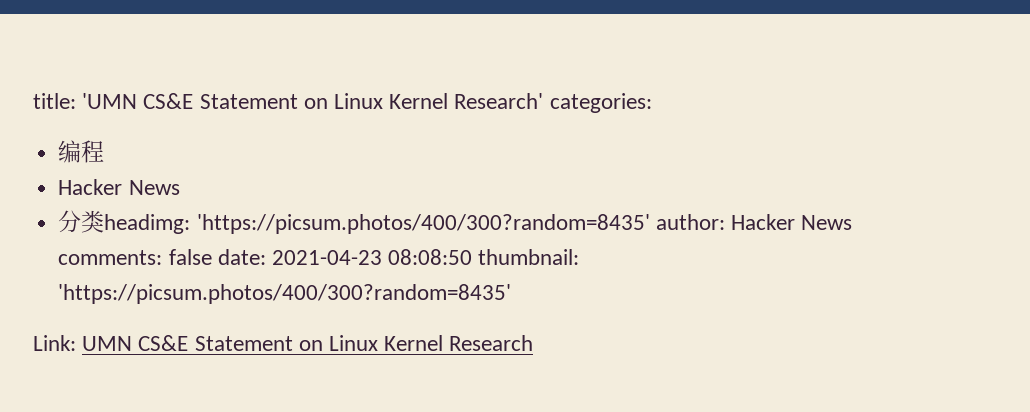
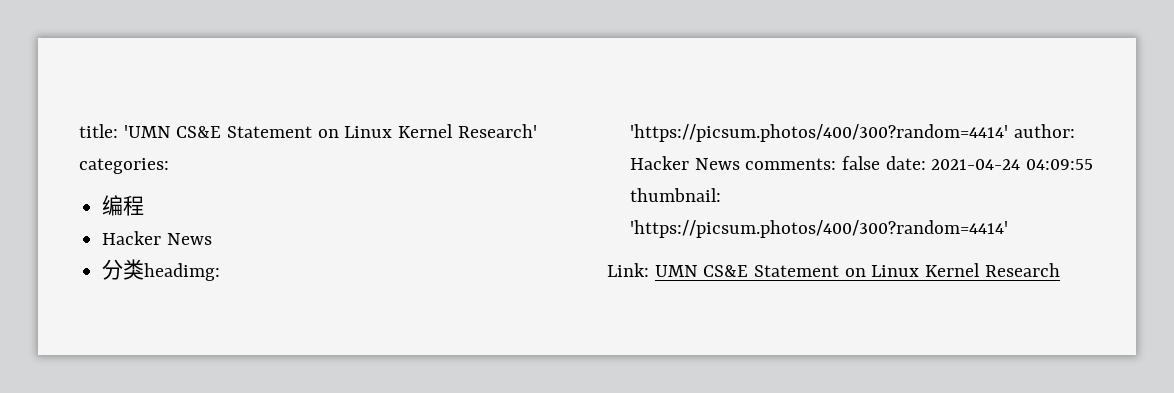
- 分类headimg: 'https://picsum.photos/400/300?random=8435' author: Hacker News comments: false date: 2021-04-23 08:08:50 thumbnail: 'https://picsum.photos/400/300?random=8435'
+ 分类headimg: 'https://picsum.photos/400/300?random=4414' author: Hacker News comments: false date: 2021-04-24 04:09:55 thumbnail: 'https://picsum.photos/400/300?random=4414'

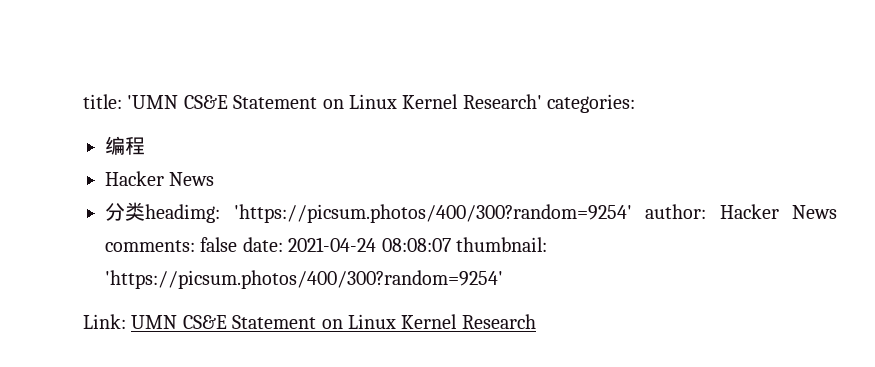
- 分类headimg: 'https://picsum.photos/400/300?random=4414' author: Hacker News comments: false date: 2021-04-24 04:09:55 thumbnail: 'https://picsum.photos/400/300?random=4414'
+ 分类headimg: 'https://picsum.photos/400/300?random=9254' author: Hacker News comments: false date: 2021-04-24 08:08:07 thumbnail: 'https://picsum.photos/400/300?random=9254'

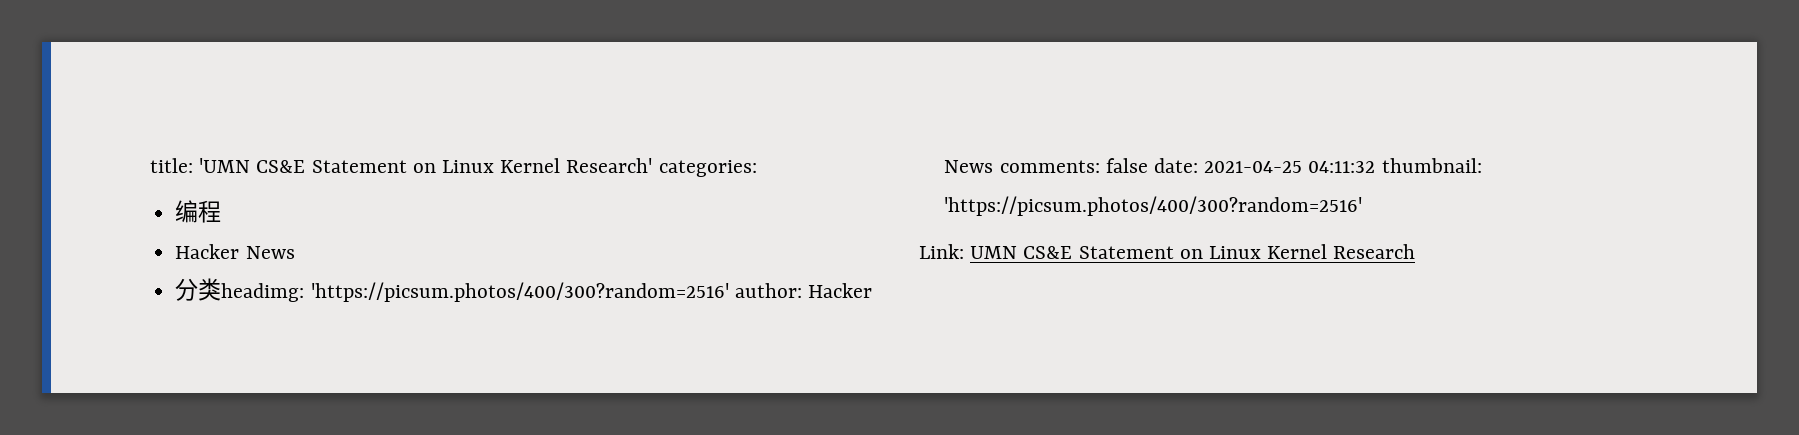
- 分类headimg: 'https://picsum.photos/400/300?random=9254' author: Hacker News comments: false date: 2021-04-24 08:08:07 thumbnail: 'https://picsum.photos/400/300?random=9254'
+ 分类headimg: 'https://picsum.photos/400/300?random=2516' author: Hacker News comments: false date: 2021-04-25 04:11:32 thumbnail: 'https://picsum.photos/400/300?random=2516'

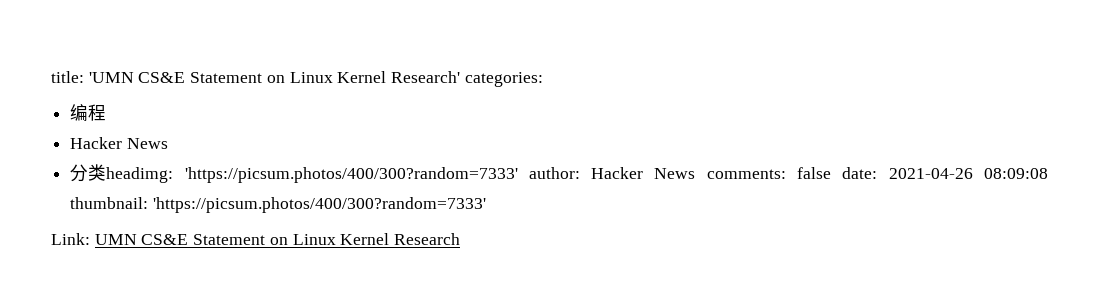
- 分类headimg: 'https://picsum.photos/400/300?random=2516' author: Hacker News comments: false date: 2021-04-25 04:11:32 thumbnail: 'https://picsum.photos/400/300?random=2516'
+ 分类headimg: 'https://picsum.photos/400/300?random=7333' author: Hacker News comments: false date: 2021-04-26 08:09:08 thumbnail: 'https://picsum.photos/400/300?random=7333'

